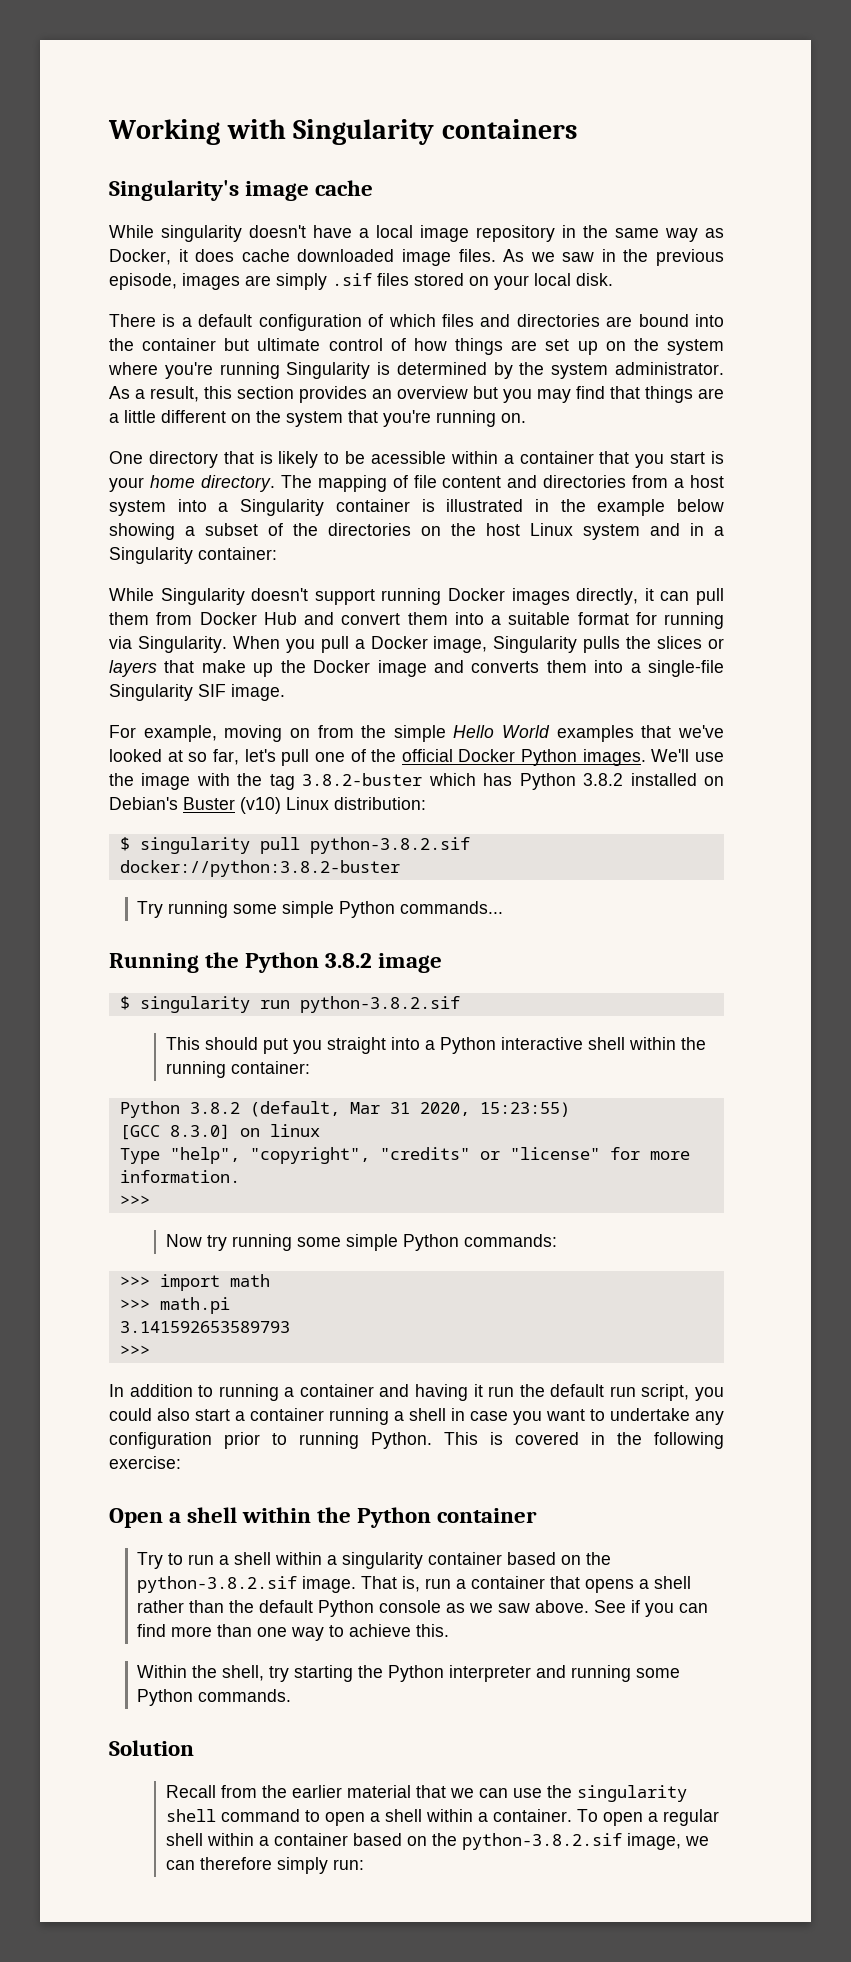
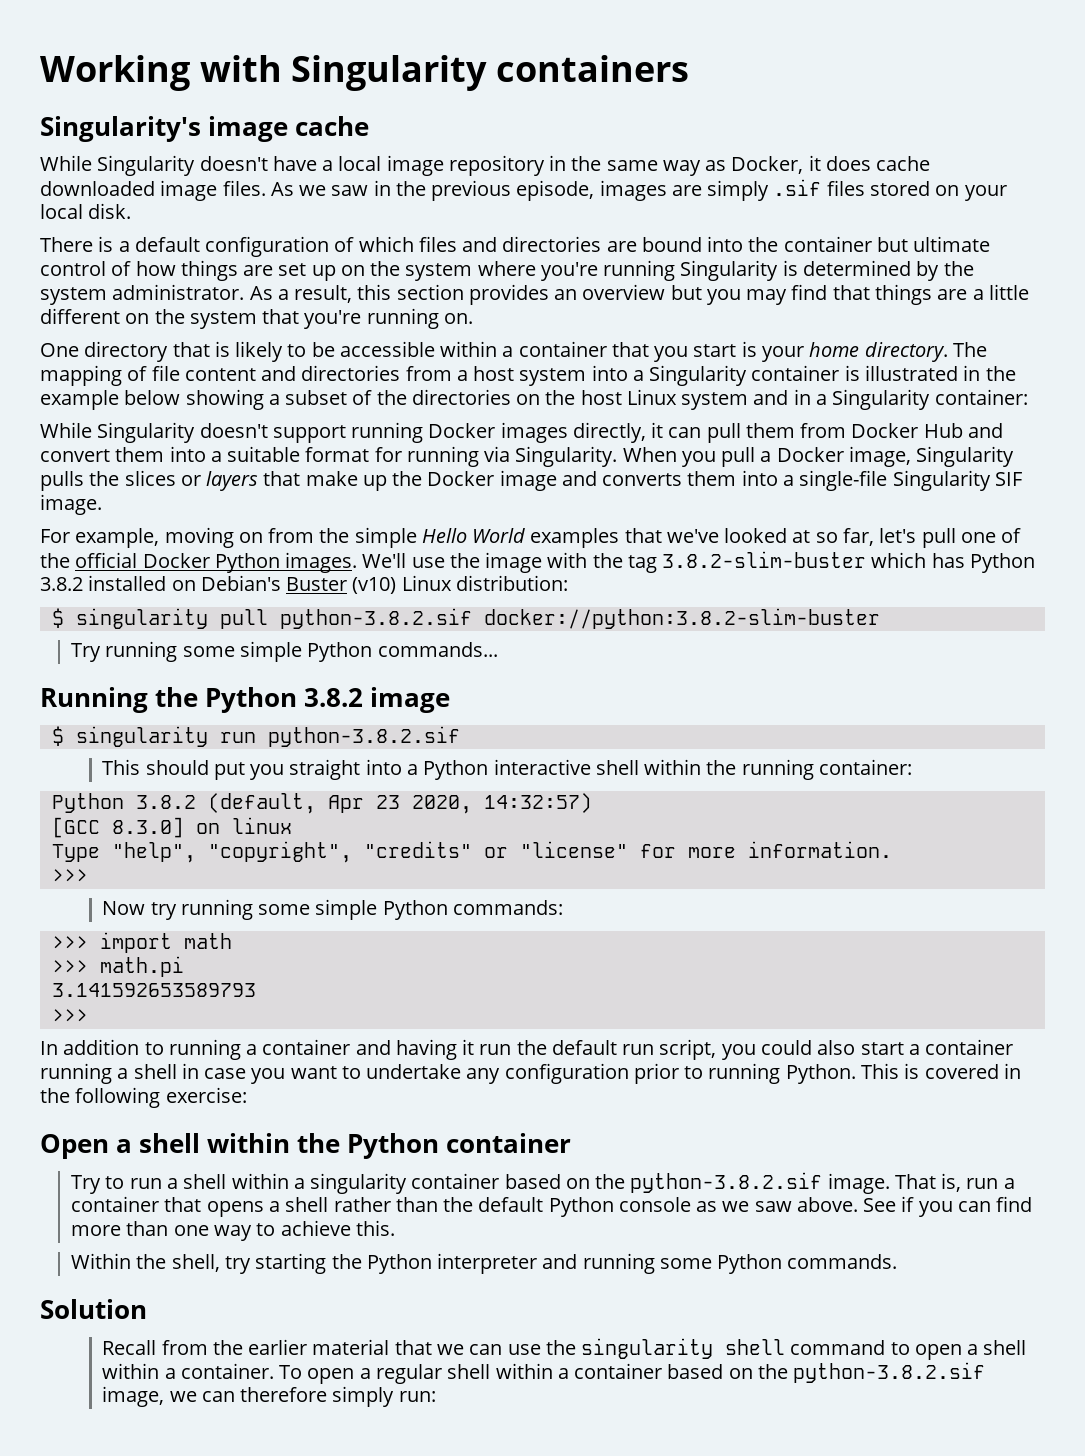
- While singularity doesn't have a local image repository in the same way as Docker, it does cache downloaded image files.
+ While Singularity doesn't have a local image repository in the same way as Docker, it does cache downloaded image files.
- One directory that is likely to be acessible within a container that you start is your home directory.
+ One directory that is likely to be accessible within a container that you start is your home directory.
- We'll use the image with the tag 3.8.2-buster which has Python 3.8.2 installed on Debian's Buster (v10) Linux distribution:
+ We'll use the image with the tag 3.8.2-slim-buster which has Python 3.8.2 installed on Debian's Buster (v10) Linux distribution:
- $ singularity pull python-3.8.2.sif docker://python:3.8.2-buster
+ $ singularity pull python-3.8.2.sif docker://python:3.8.2-slim-buster
- Python 3.8.2 (default, Mar 31 2020, 15:23:55)
+ Python 3.8.2 (default, Apr 23 2020, 14:32:57)

